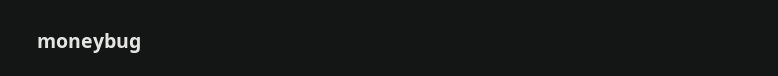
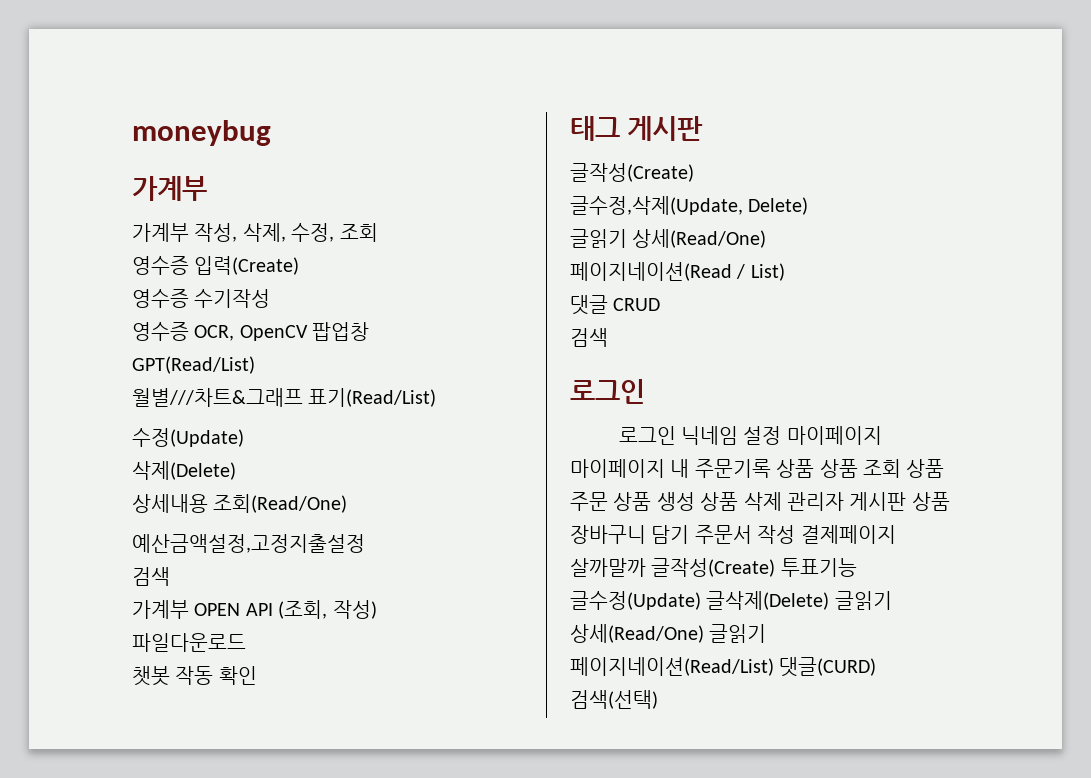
  moneybug
+ 가계부
+ 가계부 작성, 삭제, 수정, 조회
+ 영수증 입력(Create)
+ 영수증 수기작성
+ 영수증 OCR, OpenCV 팝업창
+ GPT(Read/List)
+ 월별///차트&그래프 표기(Read/List)
+ 수정(Update)
+ 삭제(Delete)
+ 상세내용 조회(Read/One)
+ 예산금액설정,고정지출설정
+ 검색
+ 가계부 OPEN API (조회, 작성)
+ 파일다운로드
+ 챗봇 작동 확인
+ 태그 게시판
+ 글작성(Create)
+ 글수정,삭제(Update, Delete)
+ 글읽기 상세(Read/One)
+ 페이지네이션(Read / List)
+ 댓글 CRUD
+ 검색
+ 로그인
+ 로그인 닉네임 설정 마이페이지 마이페이지 내 주문기록 상품 상품 조회 상품 주문 상품 생성 상품 삭제 관리자 게시판 상품 장바구니 담기 주문서 작성 결제페이지 살까말까 글작성(Create) 투표기능 글수정(Update) 글삭제(Delete) 글읽기 상세(Read/One) 글읽기 페이지네이션(Read/List) 댓글(CURD) 검색(선택)

